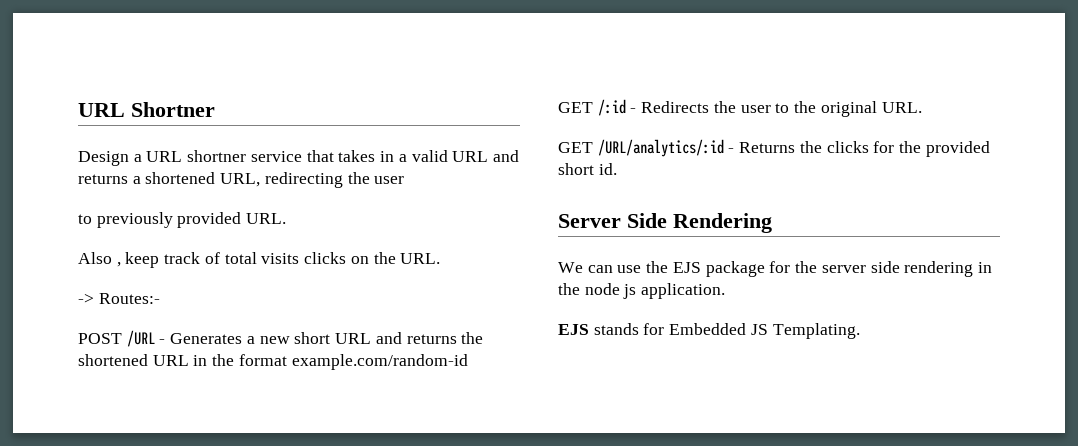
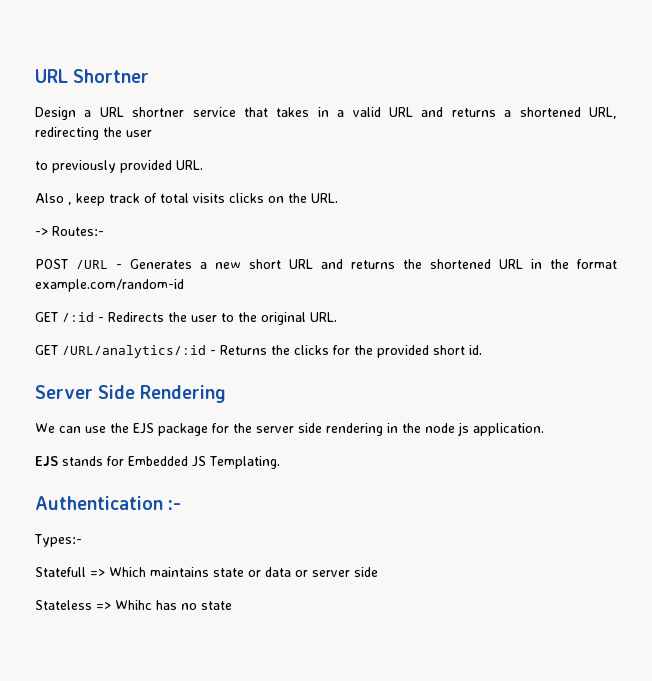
+ Authentication :-
+ Types:-
+ Statefull => Which maintains state or data or server side
+ Stateless => Whihc has no state

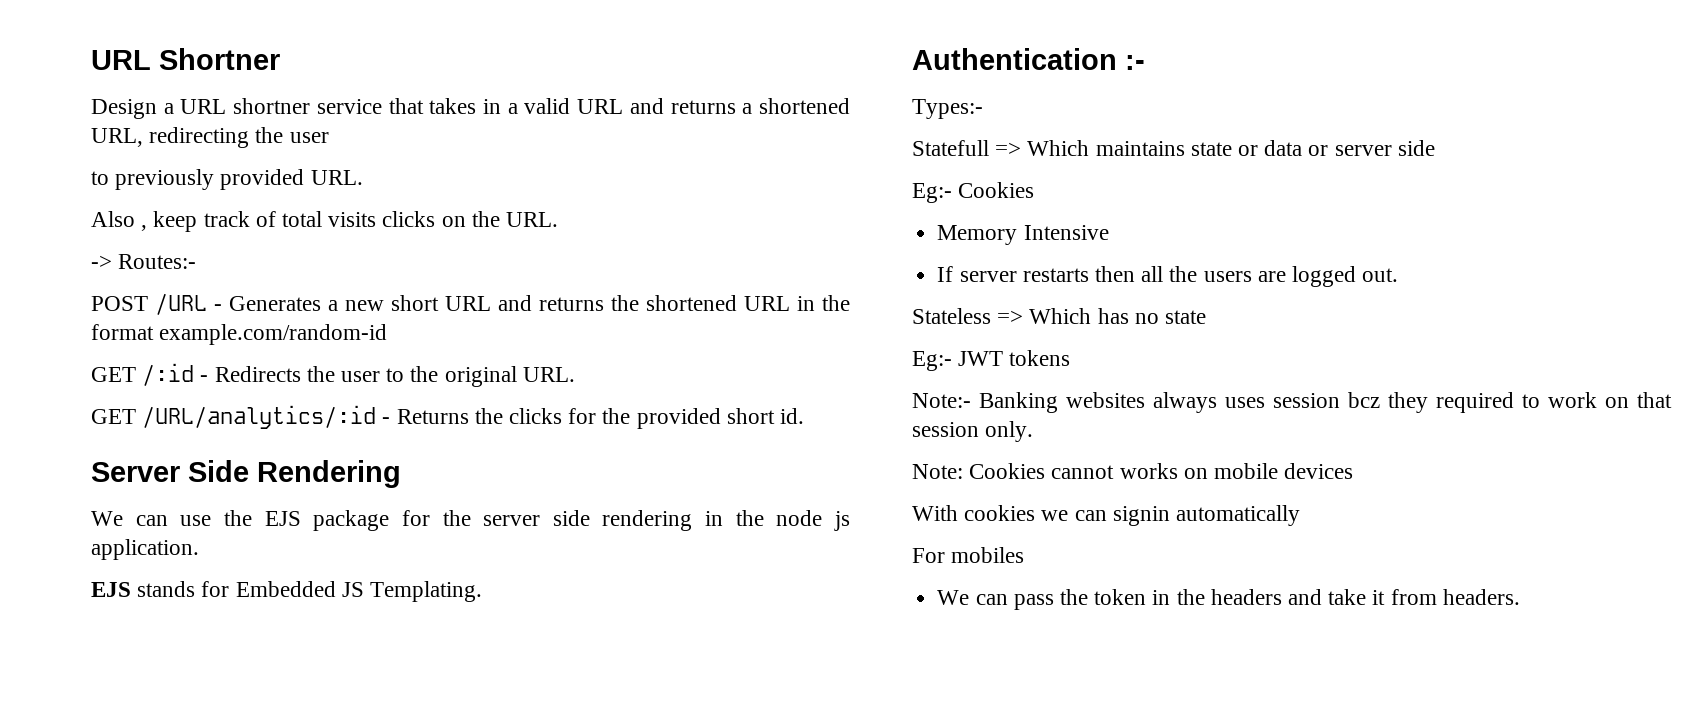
+ Eg:- Cookies
+ Memory Intensive
+ If server restarts then all the users are logged out.
- Stateless => Whihc has no state
+ Stateless => Which has no state
+ Eg:- JWT tokens
+ Note:- Banking websites always uses session bcz they required to work on that session only.
+ Note: Cookies cannot works on mobile devices
+ With cookies we can signin automatically
+ For mobiles
+ We can pass the token in the headers and take it from headers.

